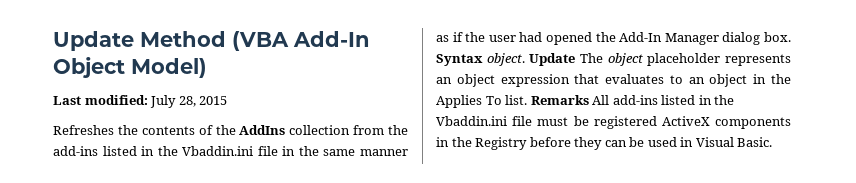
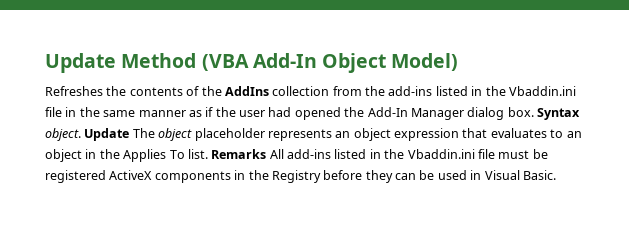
- Last modified: July 28, 2015

